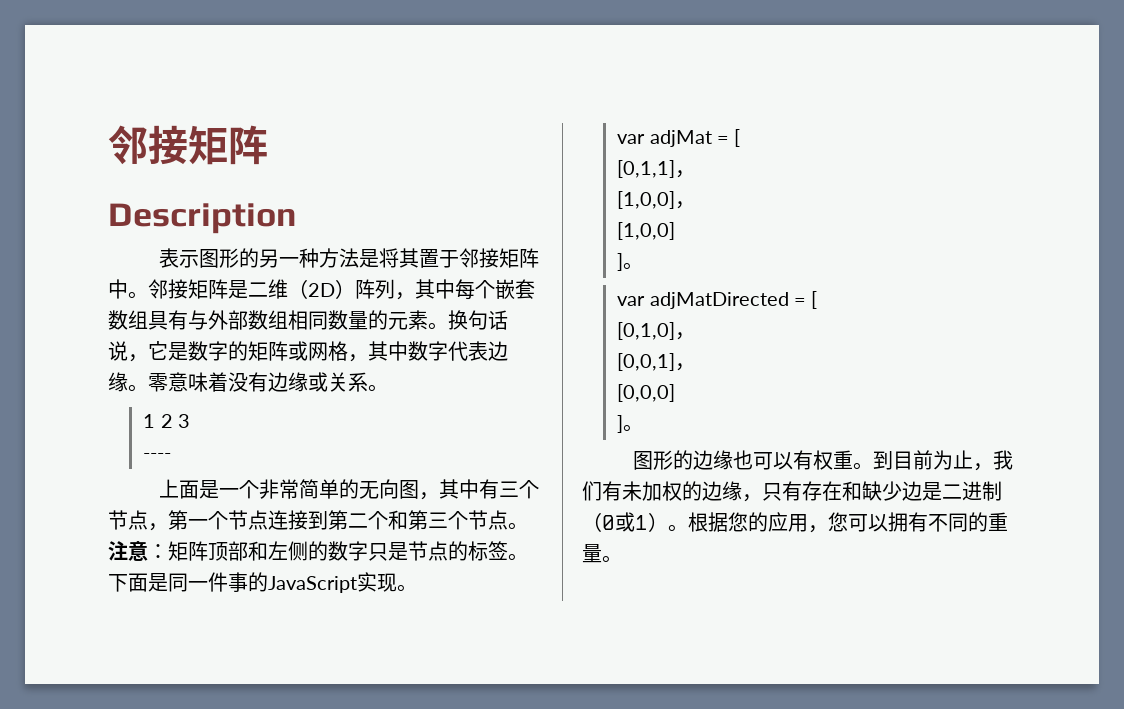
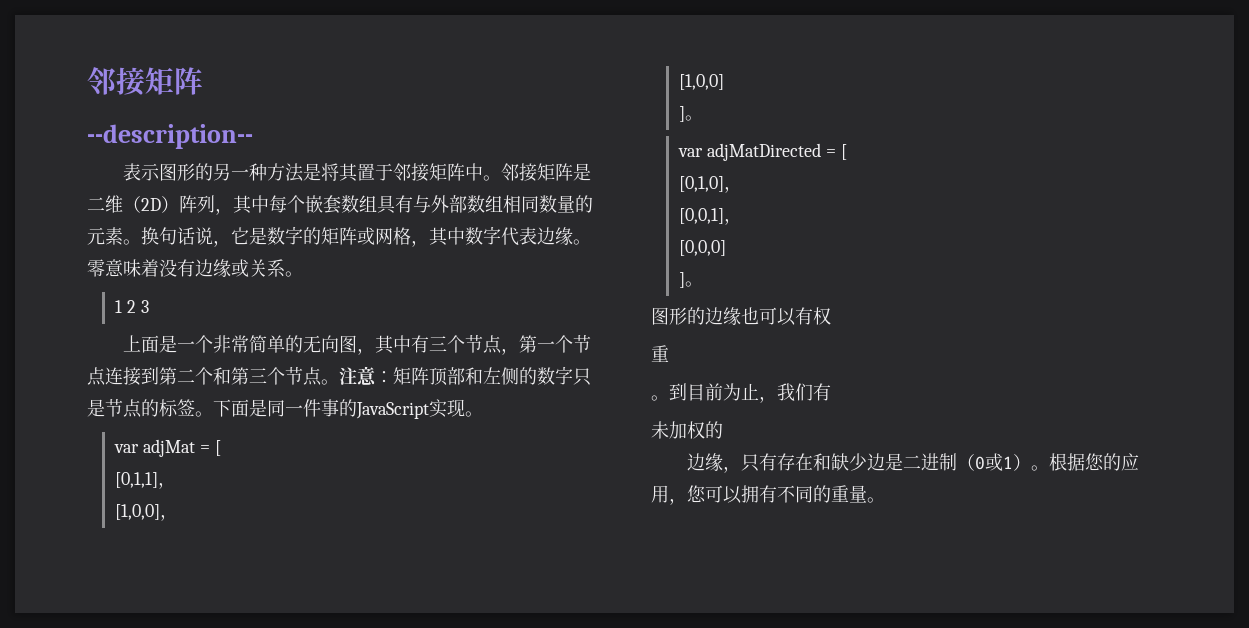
- Description
+ --description--
- ----
- 图形的边缘也可以有权重。
+ 图形的边缘也可以有权
+ 重
+ 。
- 到目前为止，我们有未加权的边缘，只有存在和缺少边是二进制（0或1）。
+ 到目前为止，我们有
+ 未加权的
+ 边缘，只有存在和缺少边是二进制（0或1）。

